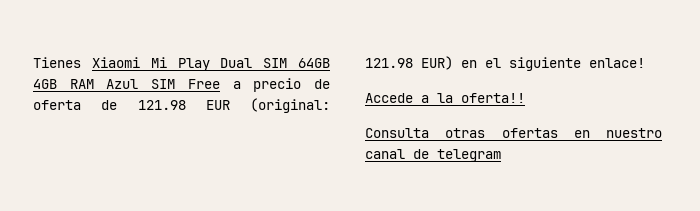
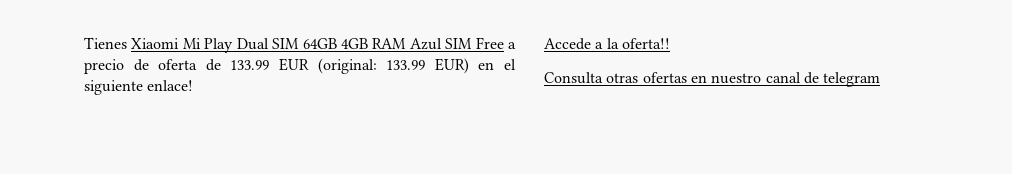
- Tienes Xiaomi Mi Play Dual SIM 64GB 4GB RAM Azul SIM Free a precio de oferta de 121.98 EUR (original: 121.98 EUR) en el siguiente enlace!
+ Tienes Xiaomi Mi Play Dual SIM 64GB 4GB RAM Azul SIM Free a precio de oferta de 133.99 EUR (original: 133.99 EUR) en el siguiente enlace!

